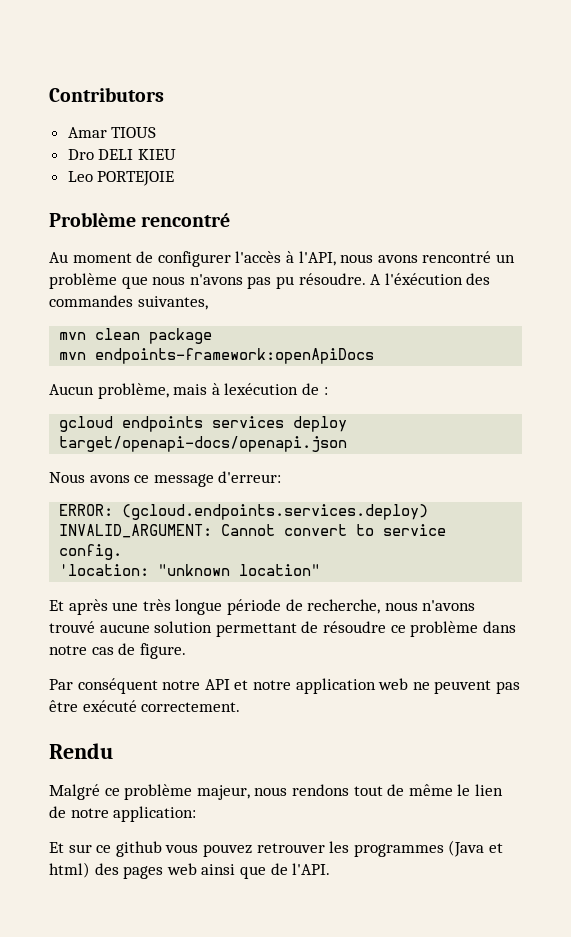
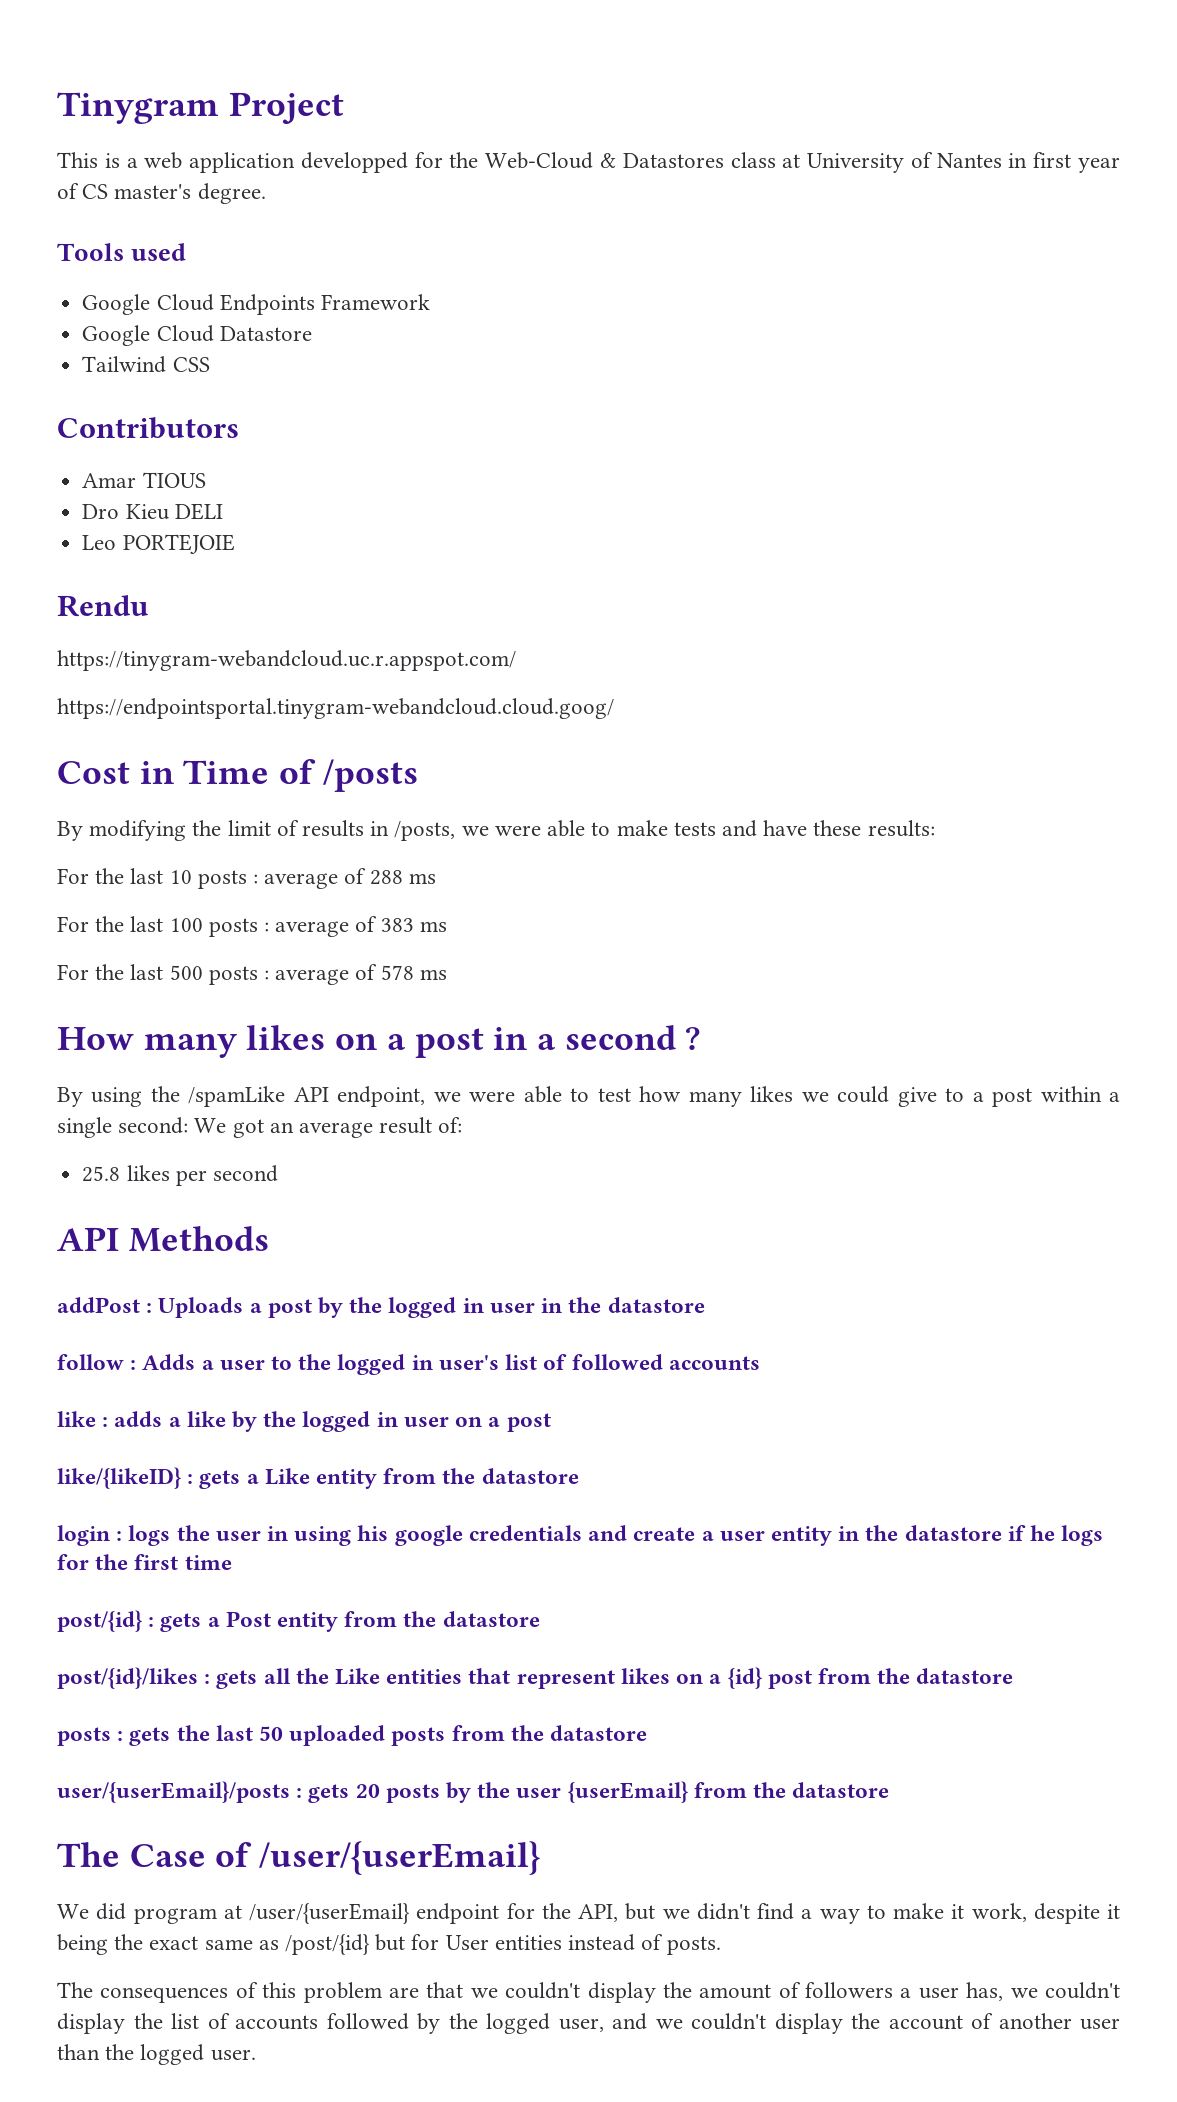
+ Tinygram Project
+ This is a web application developped for the Web-Cloud & Datastores class at University of Nantes in first year of CS master's degree.
+ Tools used
+ Google Cloud Endpoints Framework
+ Google Cloud Datastore
+ Tailwind CSS
- Dro DELI KIEU
+ Dro Kieu DELI
- Problème rencontré
- Au moment de configurer l'accès à l'API, nous avons rencontré un problème que nous n'avons pas pu résoudre. A l'éxécution des commandes suivantes,
- mvn clean package
- mvn endpoints-framework:openApiDocs
- Aucun problème, mais à lexécution de :
- gcloud endpoints services deploy target/openapi-docs/openapi.json
- Nous avons ce message d'erreur:
- ERROR: (gcloud.endpoints.services.deploy) INVALID_ARGUMENT: Cannot convert to service config.
- 'location: "unknown location"
- Et après une très longue période de recherche, nous n'avons trouvé aucune solution permettant de résoudre ce problème dans notre cas de figure.
- Par conséquent notre API et notre application web ne peuvent pas être exécuté correctement.
  Rendu
- Malgré ce problème majeur, nous rendons tout de même le lien de notre application:
- Et sur ce github vous pouvez retrouver les programmes (Java et html) des pages web ainsi que de l'API.
+ https://tinygram-webandcloud.uc.r.appspot.com/
+ https://endpointsportal.tinygram-webandcloud.cloud.goog/
+ Cost in Time of /posts
+ By modifying the limit of results in /posts, we were able to make tests and have these results:
+ For the last 10 posts : average of 288 ms
+ For the last 100 posts : average of 383 ms
+ For the last 500 posts : average of 578 ms
+ How many likes on a post in a second ?
+ By using the /spamLike API endpoint, we were able to test how many likes we could give to a post within a single second: We got an average result of:
+ 25.8 likes per second
+ API Methods
+ addPost : Uploads a post by the logged in user in the datastore
+ follow : Adds a user to the logged in user's list of followed accounts
+ like : adds a like by the logged in user on a post
+ like/{likeID} : gets a Like entity from the datastore
+ login : logs the user in using his google credentials and create a user entity in the datastore if he logs for the first time
+ post/{id} : gets a Post entity from the datastore
+ post/{id}/likes : gets all the Like entities that represent likes on a {id} post from the datastore
+ posts : gets the last 50 uploaded posts from the datastore
+ user/{userEmail}/posts : gets 20 posts by the user {userEmail} from the datastore
+ The Case of /user/{userEmail}
+ We did program at /user/{userEmail} endpoint for the API, but we didn't find a way to make it work, despite it being the exact same as /post/{id} but for User entities instead of posts.
+ The consequences of this problem are that we couldn't display the amount of followers a user has, we couldn't display the list of accounts followed by the logged user, and we couldn't display the account of another user than the logged user.

